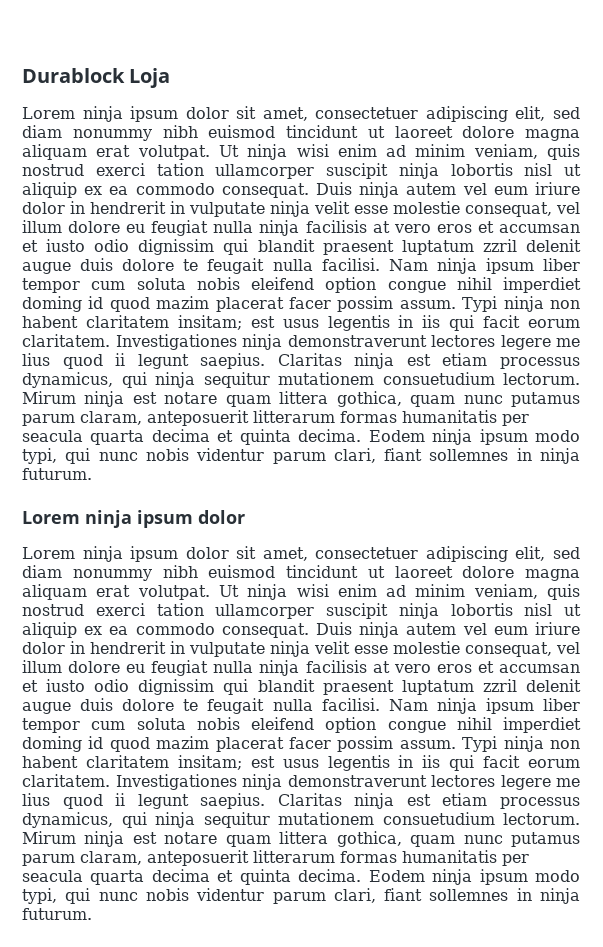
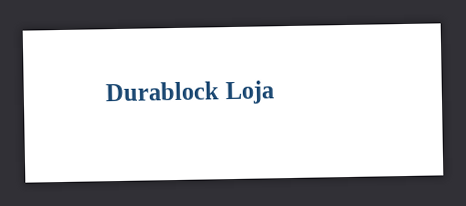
  Durablock Loja
- Lorem ninja ipsum dolor sit amet, consectetuer adipiscing elit, sed diam nonummy nibh euismod tincidunt ut laoreet dolore magna aliquam erat volutpat. Ut ninja wisi enim ad minim veniam, quis nostrud exerci tation ullamcorper suscipit ninja lobortis nisl ut aliquip ex ea commodo consequat. Duis ninja autem vel eum iriure dolor in hendrerit in vulputate ninja velit esse molestie consequat, vel illum dolore eu feugiat nulla ninja facilisis at vero eros et accumsan et iusto odio dignissim qui blandit praesent luptatum zzril delenit augue duis dolore te feugait nulla facilisi. Nam ninja ipsum liber tempor cum soluta nobis eleifend option congue nihil imperdiet doming id quod mazim placerat facer possim assum. Typi ninja non habent claritatem insitam; est usus legentis in iis qui facit eorum claritatem. Investigationes ninja demonstraverunt lectores legere me lius quod ii legunt saepius. Claritas ninja est etiam processus dynamicus, qui ninja sequitur mutationem consuetudium lectorum. Mirum ninja est notare quam littera gothica, quam nunc putamus parum claram, anteposuerit litterarum formas humanitatis per seacula quarta decima et quinta decima. Eodem ninja ipsum modo typi, qui nunc nobis videntur parum clari, fiant sollemnes in ninja futurum.
- Lorem ninja ipsum dolor
- Lorem ninja ipsum dolor sit amet, consectetuer adipiscing elit, sed diam nonummy nibh euismod tincidunt ut laoreet dolore magna aliquam erat volutpat. Ut ninja wisi enim ad minim veniam, quis nostrud exerci tation ullamcorper suscipit ninja lobortis nisl ut aliquip ex ea commodo consequat. Duis ninja autem vel eum iriure dolor in hendrerit in vulputate ninja velit esse molestie consequat, vel illum dolore eu feugiat nulla ninja facilisis at vero eros et accumsan et iusto odio dignissim qui blandit praesent luptatum zzril delenit augue duis dolore te feugait nulla facilisi. Nam ninja ipsum liber tempor cum soluta nobis eleifend option congue nihil imperdiet doming id quod mazim placerat facer possim assum. Typi ninja non habent claritatem insitam; est usus legentis in iis qui facit eorum claritatem. Investigationes ninja demonstraverunt lectores legere me lius quod ii legunt saepius. Claritas ninja est etiam processus dynamicus, qui ninja sequitur mutationem consuetudium lectorum. Mirum ninja est notare quam littera gothica, quam nunc putamus parum claram, anteposuerit litterarum formas humanitatis per seacula quarta decima et quinta decima. Eodem ninja ipsum modo typi, qui nunc nobis videntur parum clari, fiant sollemnes in ninja futurum.

